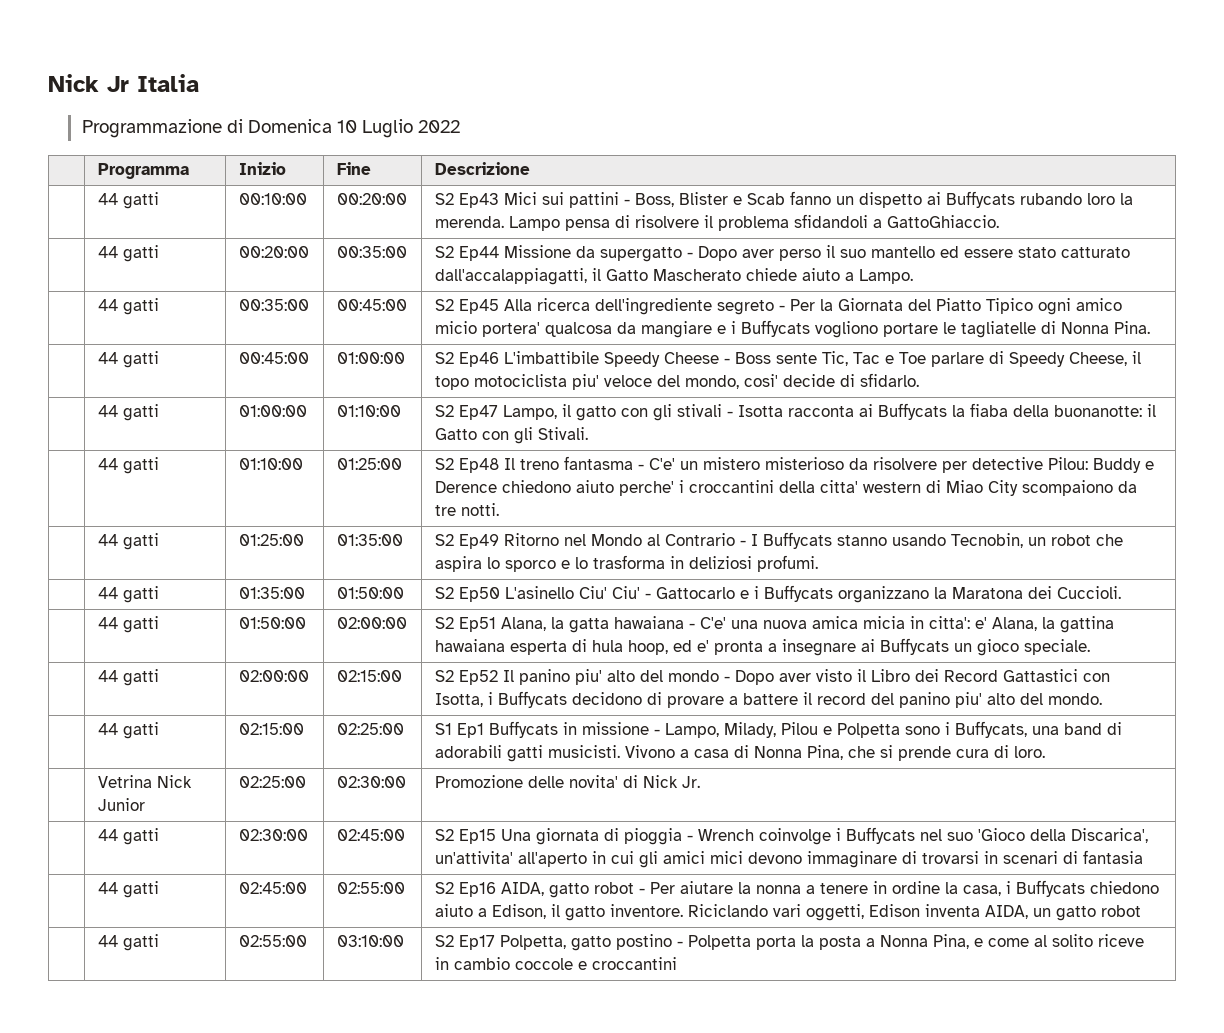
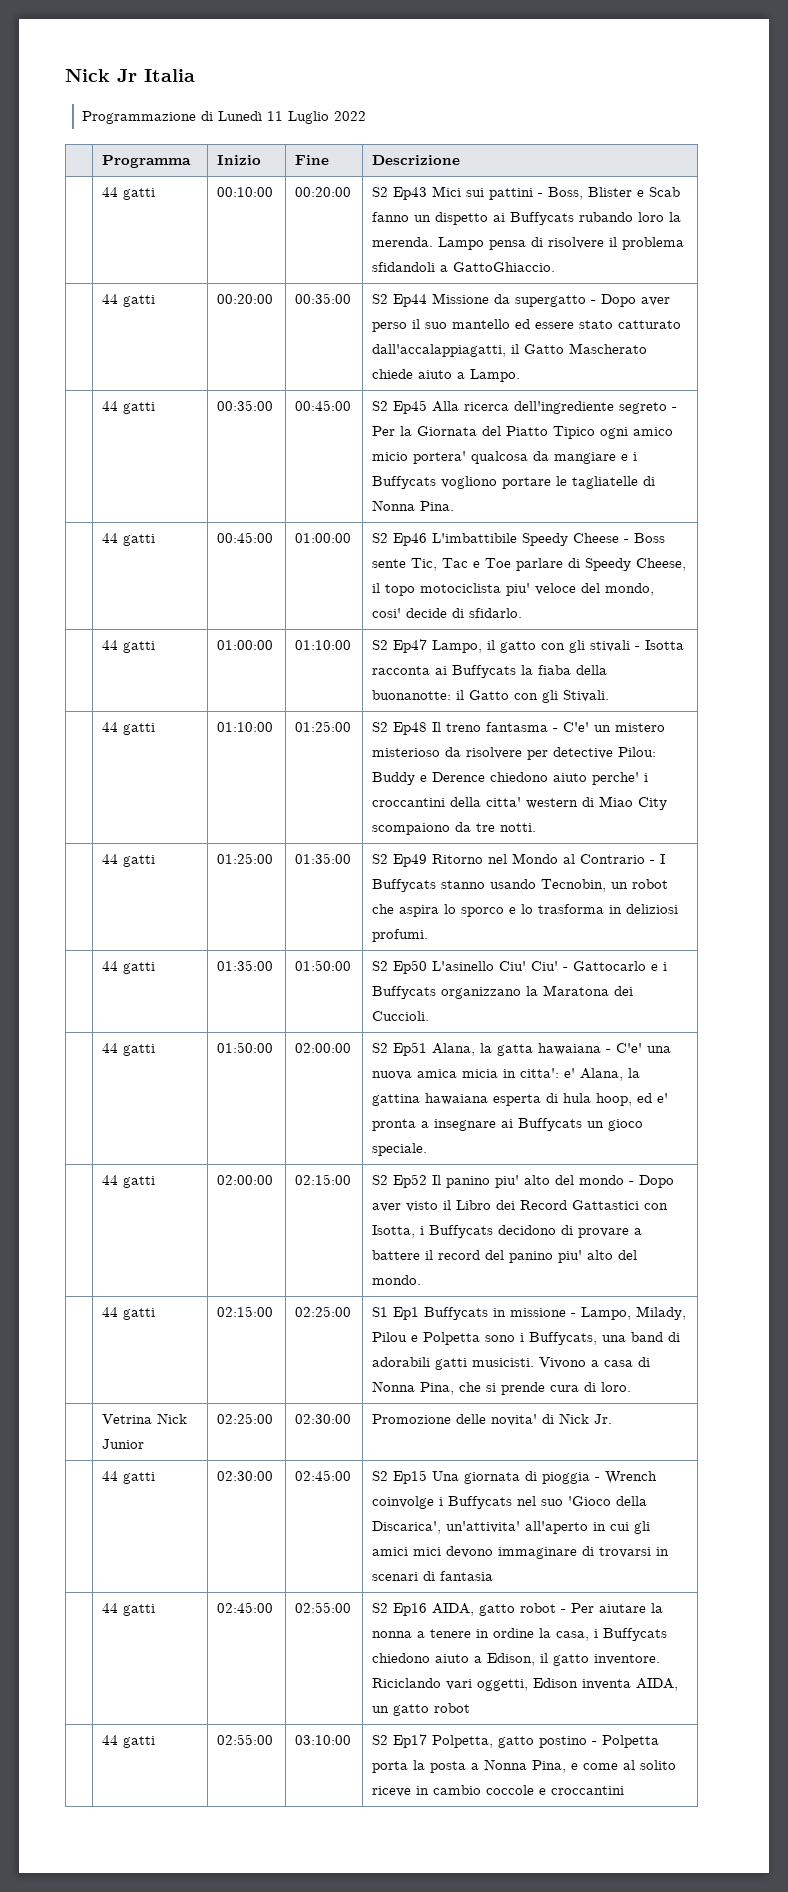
- Programmazione di Domenica 10 Luglio 2022
+ Programmazione di Lunedì 11 Luglio 2022

